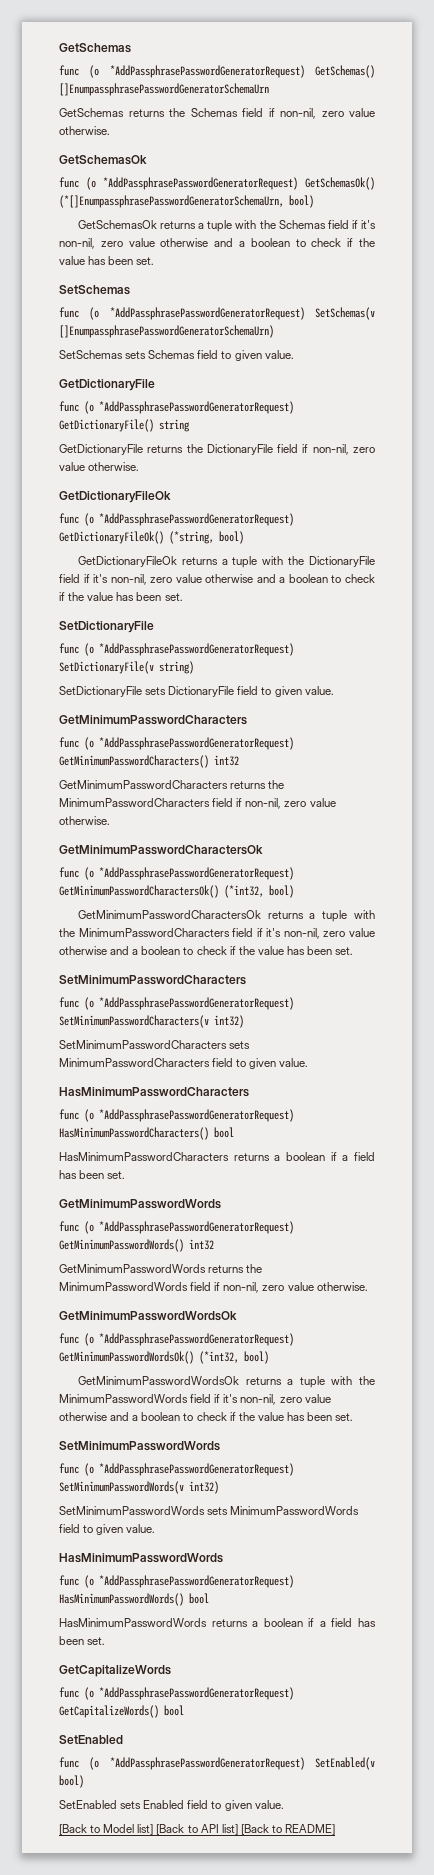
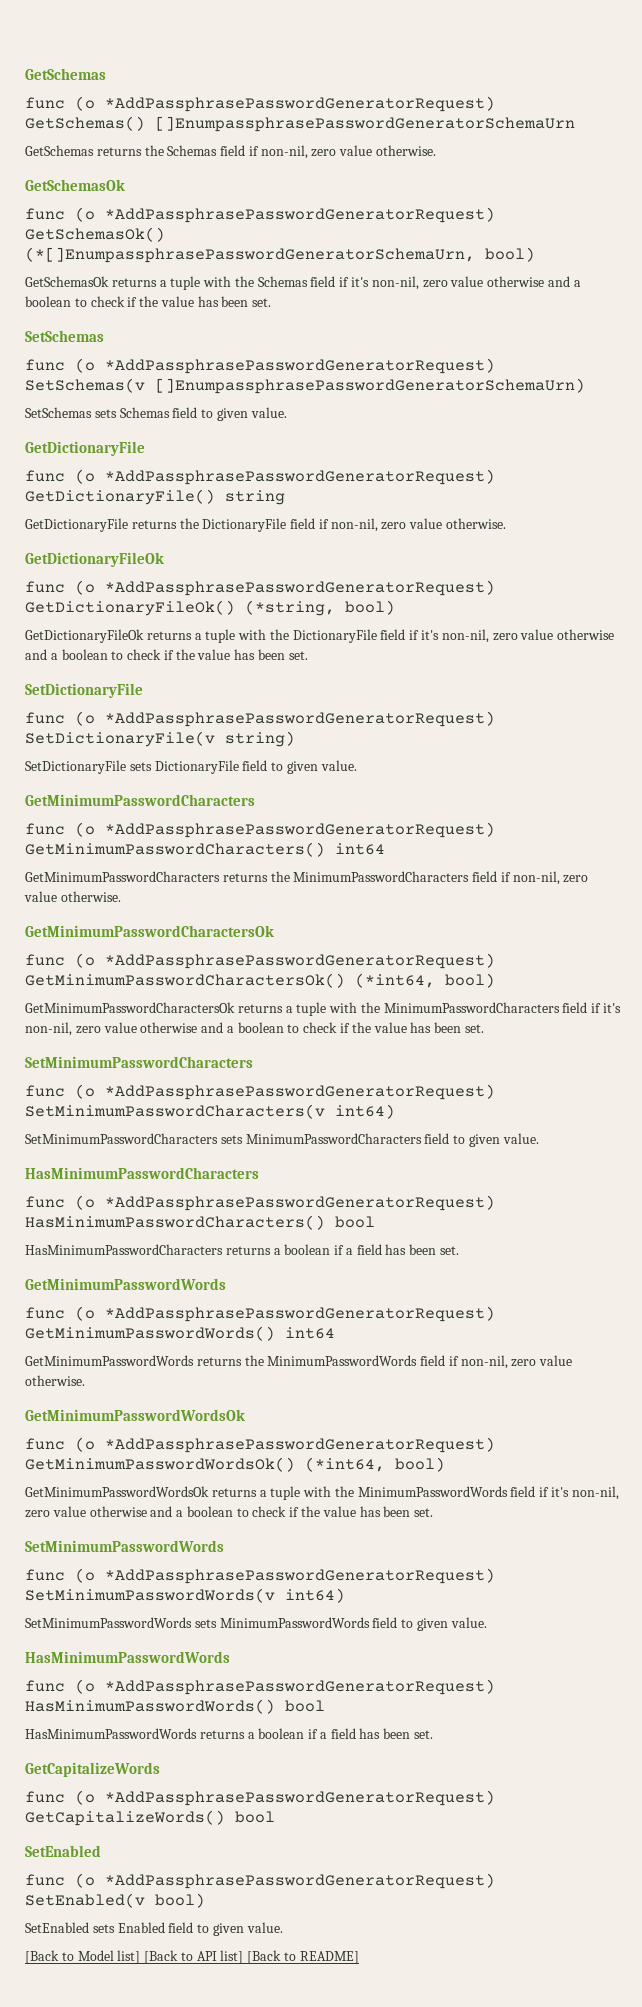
- func (o *AddPassphrasePasswordGeneratorRequest) GetMinimumPasswordCharacters() int32
+ func (o *AddPassphrasePasswordGeneratorRequest) GetMinimumPasswordCharacters() int64
- func (o *AddPassphrasePasswordGeneratorRequest) GetMinimumPasswordCharactersOk() (*int32, bool)
+ func (o *AddPassphrasePasswordGeneratorRequest) GetMinimumPasswordCharactersOk() (*int64, bool)
- func (o *AddPassphrasePasswordGeneratorRequest) SetMinimumPasswordCharacters(v int32)
+ func (o *AddPassphrasePasswordGeneratorRequest) SetMinimumPasswordCharacters(v int64)
- func (o *AddPassphrasePasswordGeneratorRequest) GetMinimumPasswordWords() int32
+ func (o *AddPassphrasePasswordGeneratorRequest) GetMinimumPasswordWords() int64
- func (o *AddPassphrasePasswordGeneratorRequest) GetMinimumPasswordWordsOk() (*int32, bool)
+ func (o *AddPassphrasePasswordGeneratorRequest) GetMinimumPasswordWordsOk() (*int64, bool)
- func (o *AddPassphrasePasswordGeneratorRequest) SetMinimumPasswordWords(v int32)
+ func (o *AddPassphrasePasswordGeneratorRequest) SetMinimumPasswordWords(v int64)

